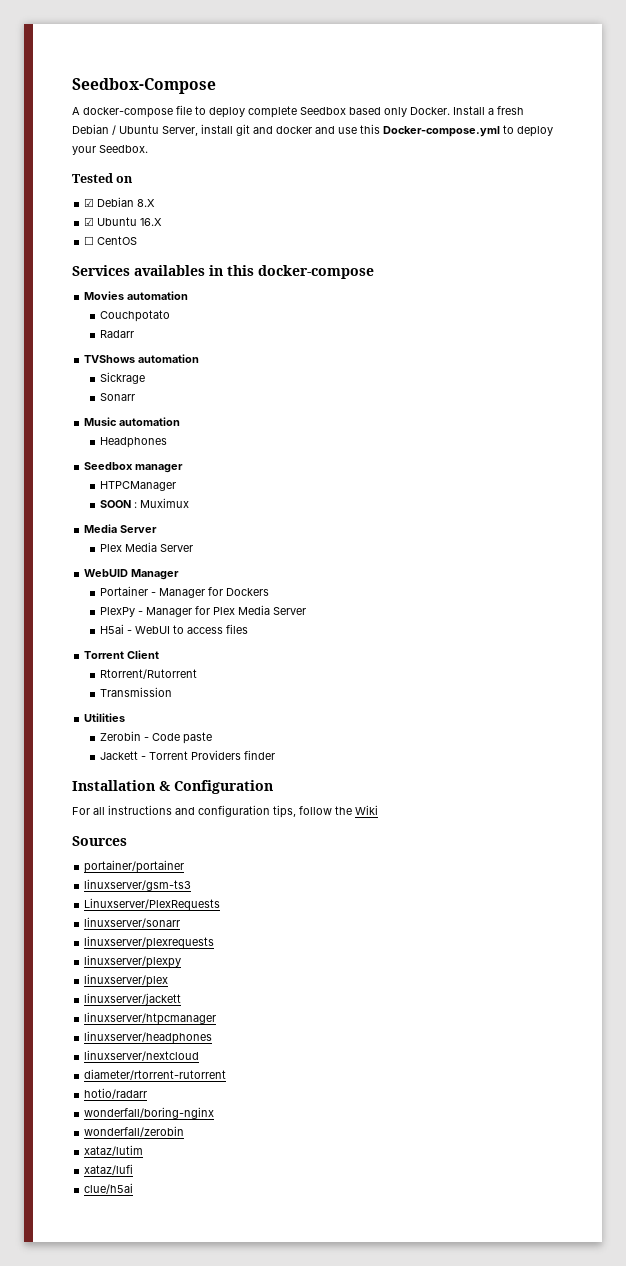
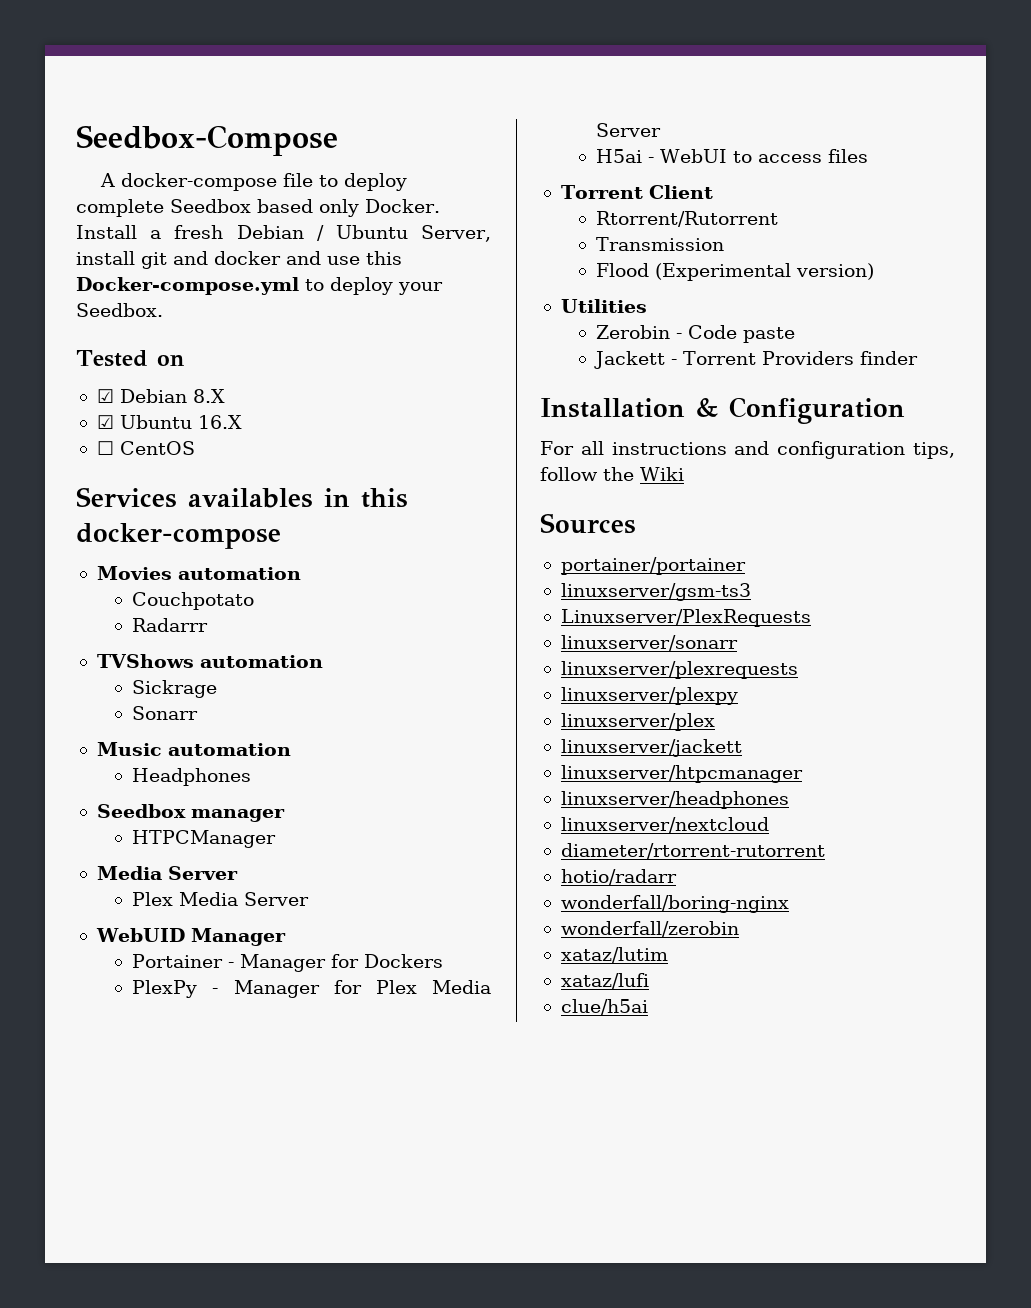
- Radarr
+ Radarrr
- SOON : Muximux
+ Flood (Experimental version)

